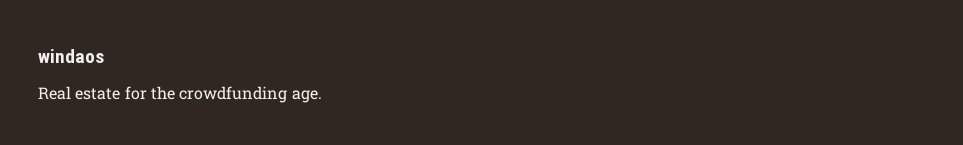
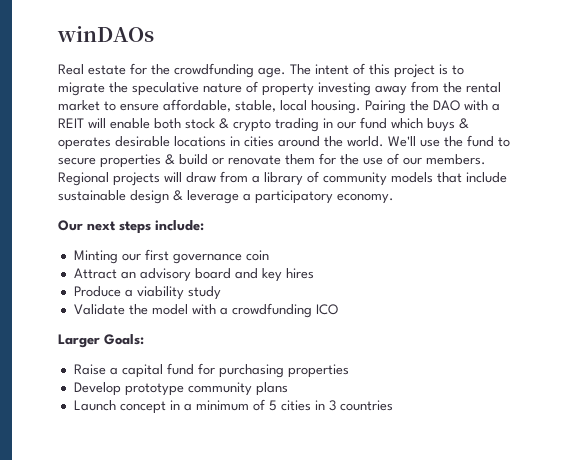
- windaos
+ winDAOs
+ The intent of this project is to migrate the speculative nature of property investing away from the rental market to ensure affordable, stable, local housing. Pairing the DAO with a REIT will enable both stock & crypto trading in our fund which buys & operates desirable locations in cities around the world. We'll use the fund to secure properties & build or renovate them for the use of our members. Regional projects will draw from a library of community models that include sustainable design & leverage a participatory economy.
+ Our next steps include:
+ Minting our first governance coin
+ Attract an advisory board and key hires
+ Produce a viability study
+ Validate the model with a crowdfunding ICO
+ Larger Goals:
+ Raise a capital fund for purchasing properties
+ Develop prototype community plans
+ Launch concept in a minimum of 5 cities in 3 countries

